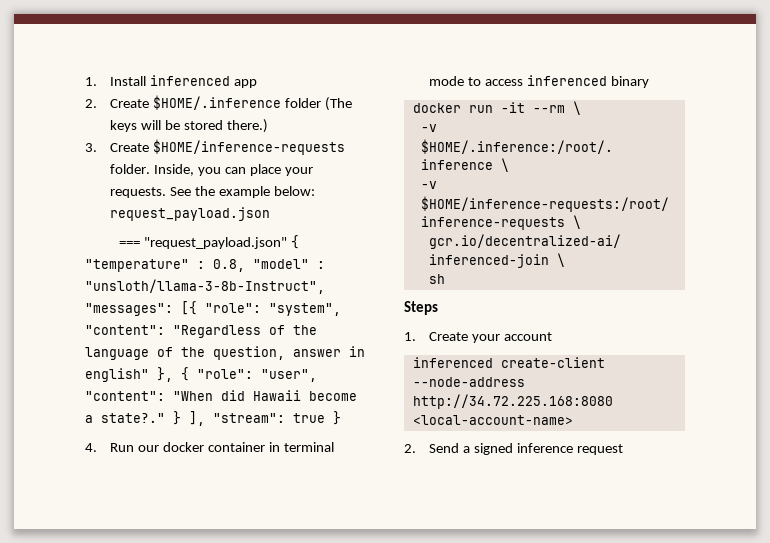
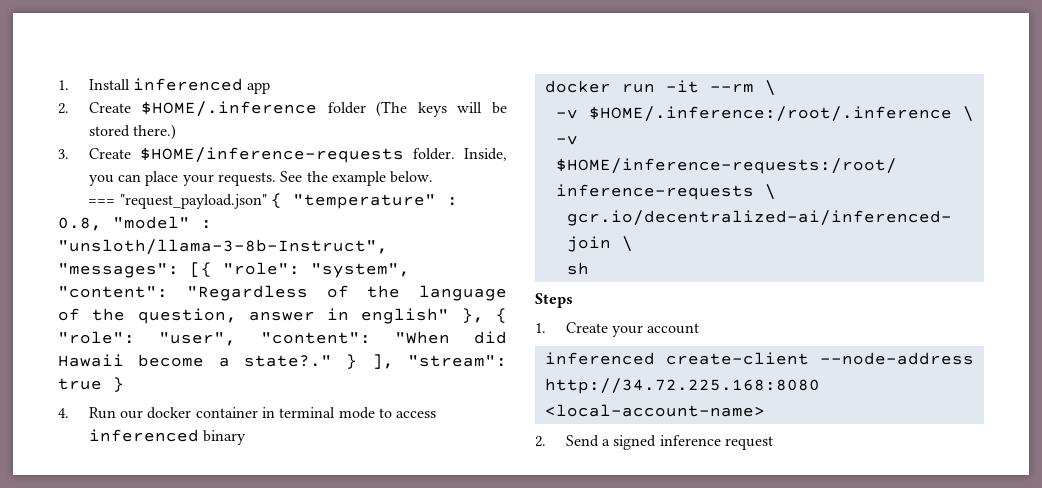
- See the example below: request_payload.json
+ See the example below.

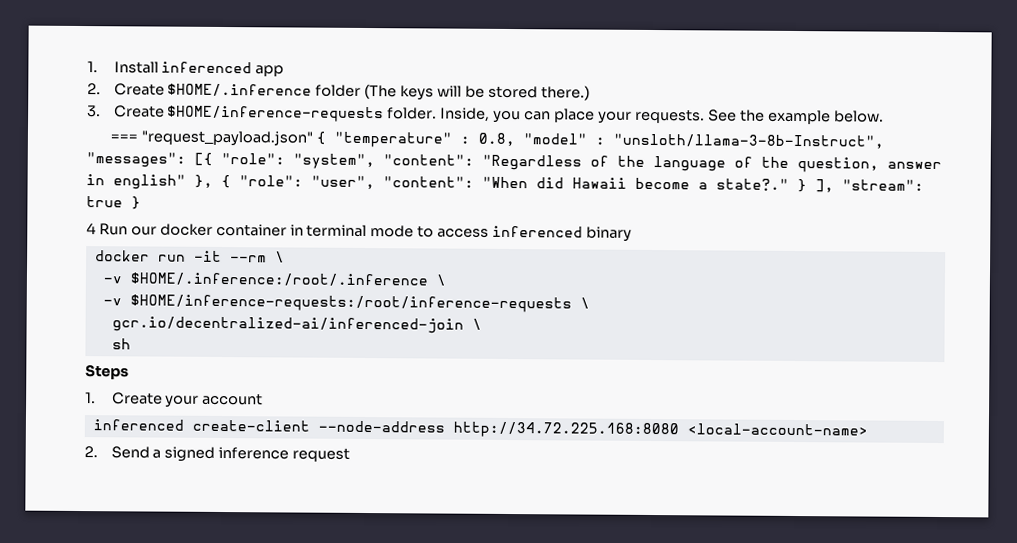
- 4. Run our docker container in terminal mode to access inferenced binary
+ 4 Run our docker container in terminal mode to access inferenced binary

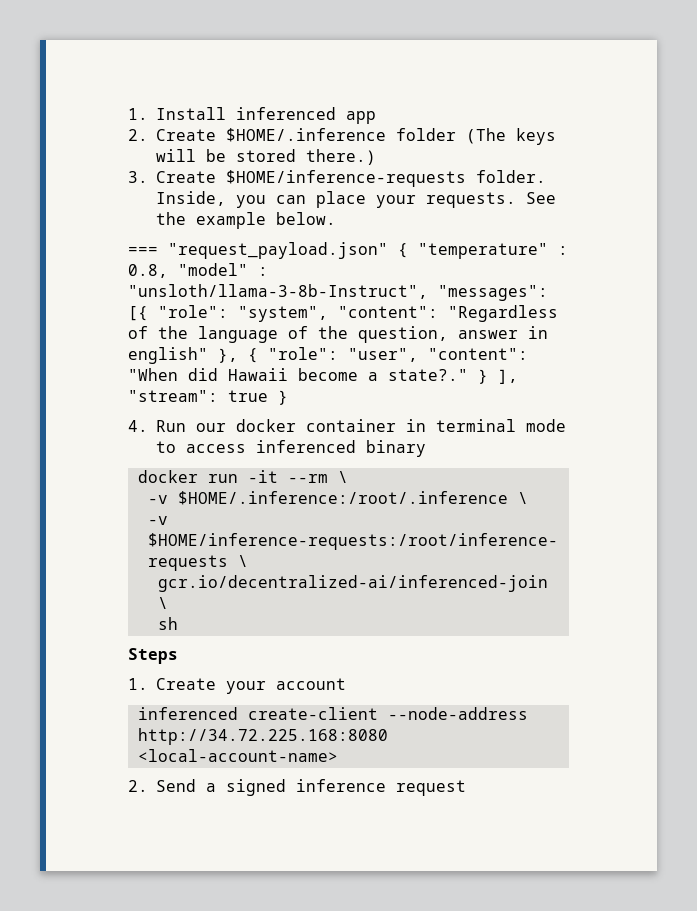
- 4 Run our docker container in terminal mode to access inferenced binary
+ 4. Run our docker container in terminal mode to access inferenced binary

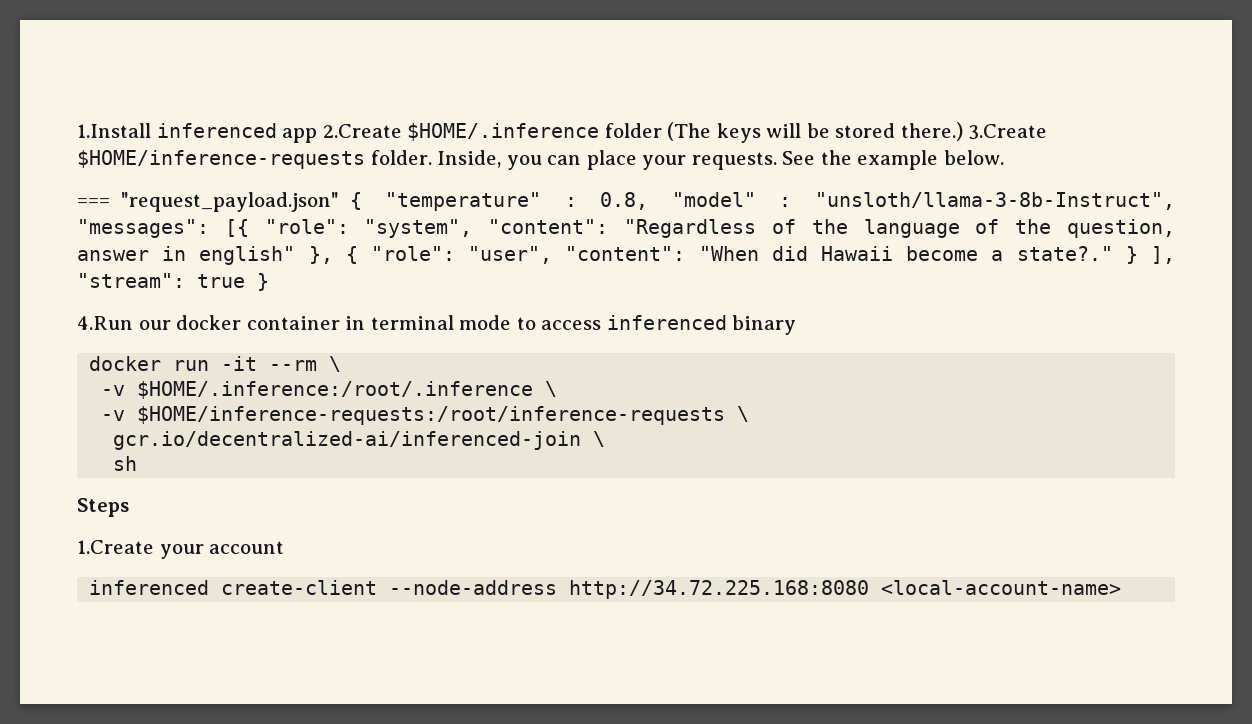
- 1. Install inferenced app
- 2. Create $HOME/.inference folder (The keys will be stored there.)
- 3. Create $HOME/inference-requests folder.
+ 1.Install inferenced app 2.Create $HOME/.inference folder (The keys will be stored there.) 3.Create $HOME/inference-requests folder.
- 4. Run our docker container in terminal mode to access inferenced binary
+ 4.Run our docker container in terminal mode to access inferenced binary
- 1. Create your account
+ 1.Create your account
- 2. Send a signed inference request

